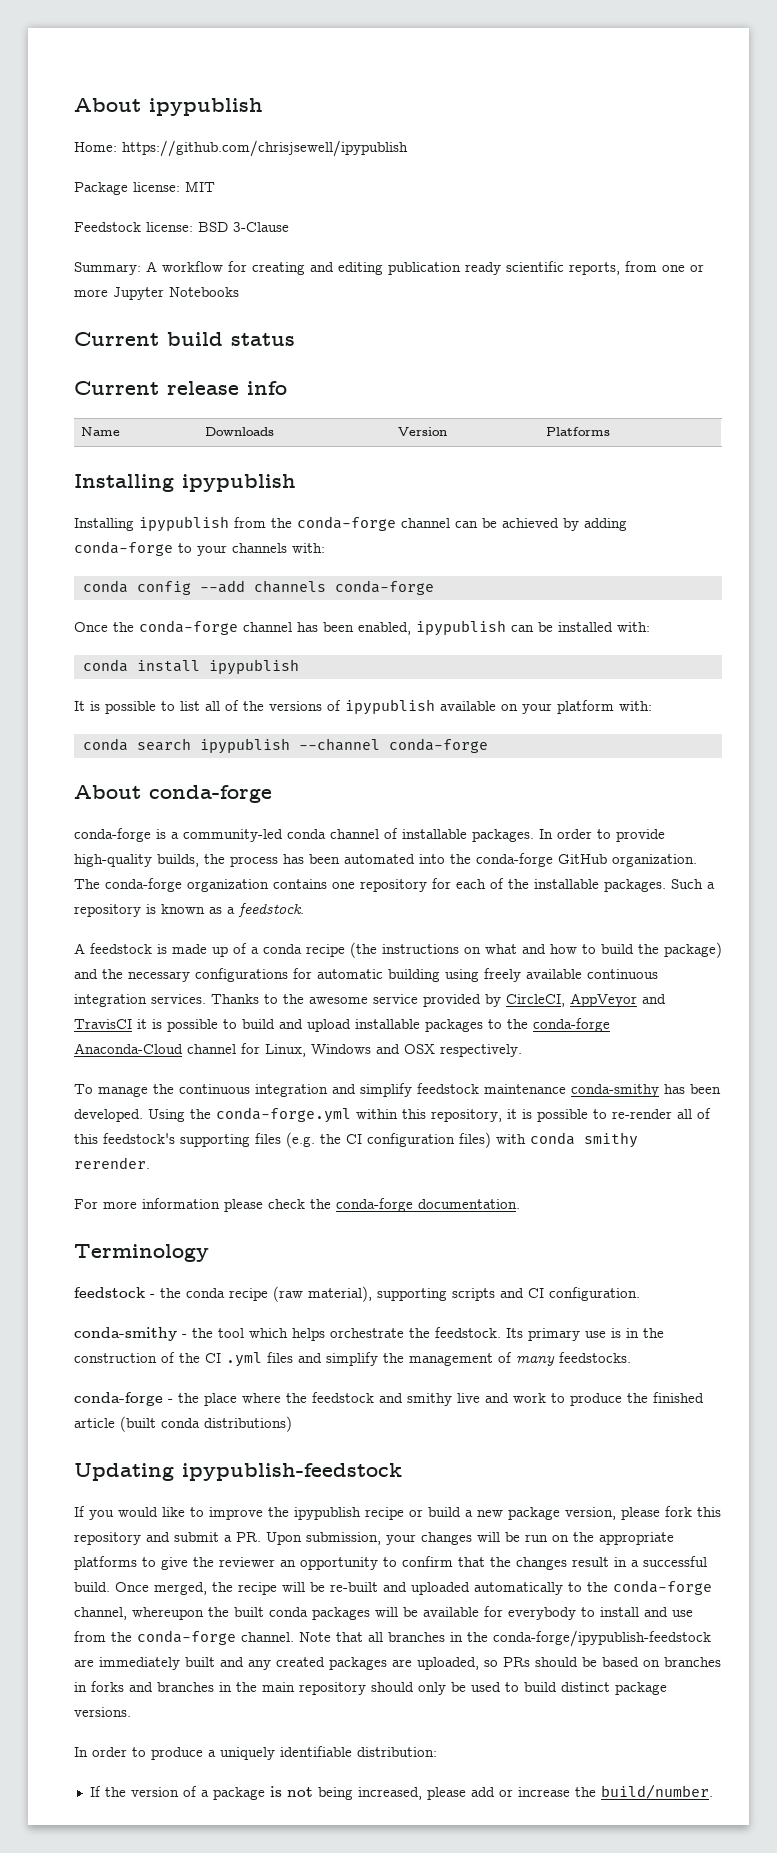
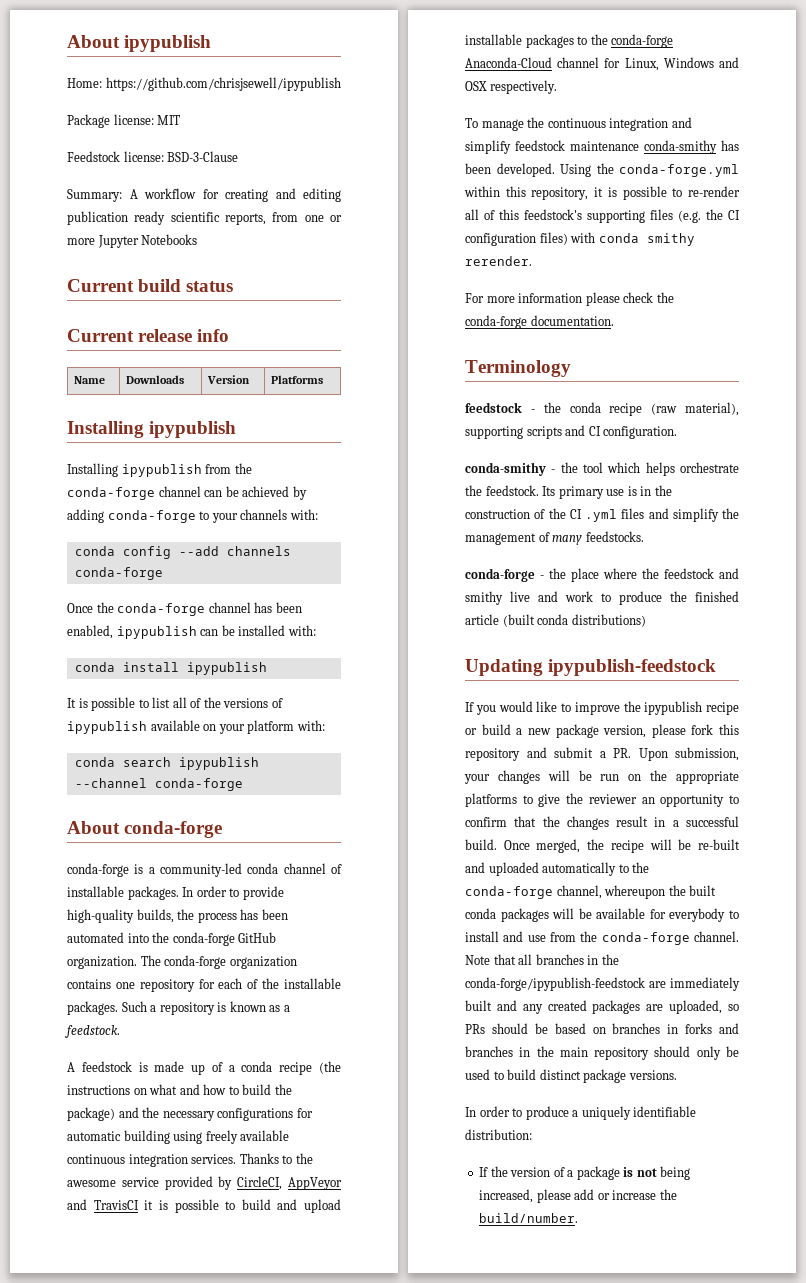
- Feedstock license: BSD 3-Clause
+ Feedstock license: BSD-3-Clause

